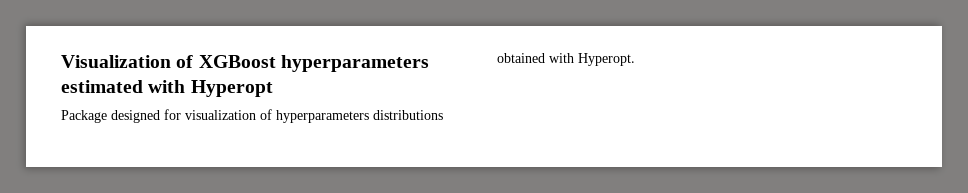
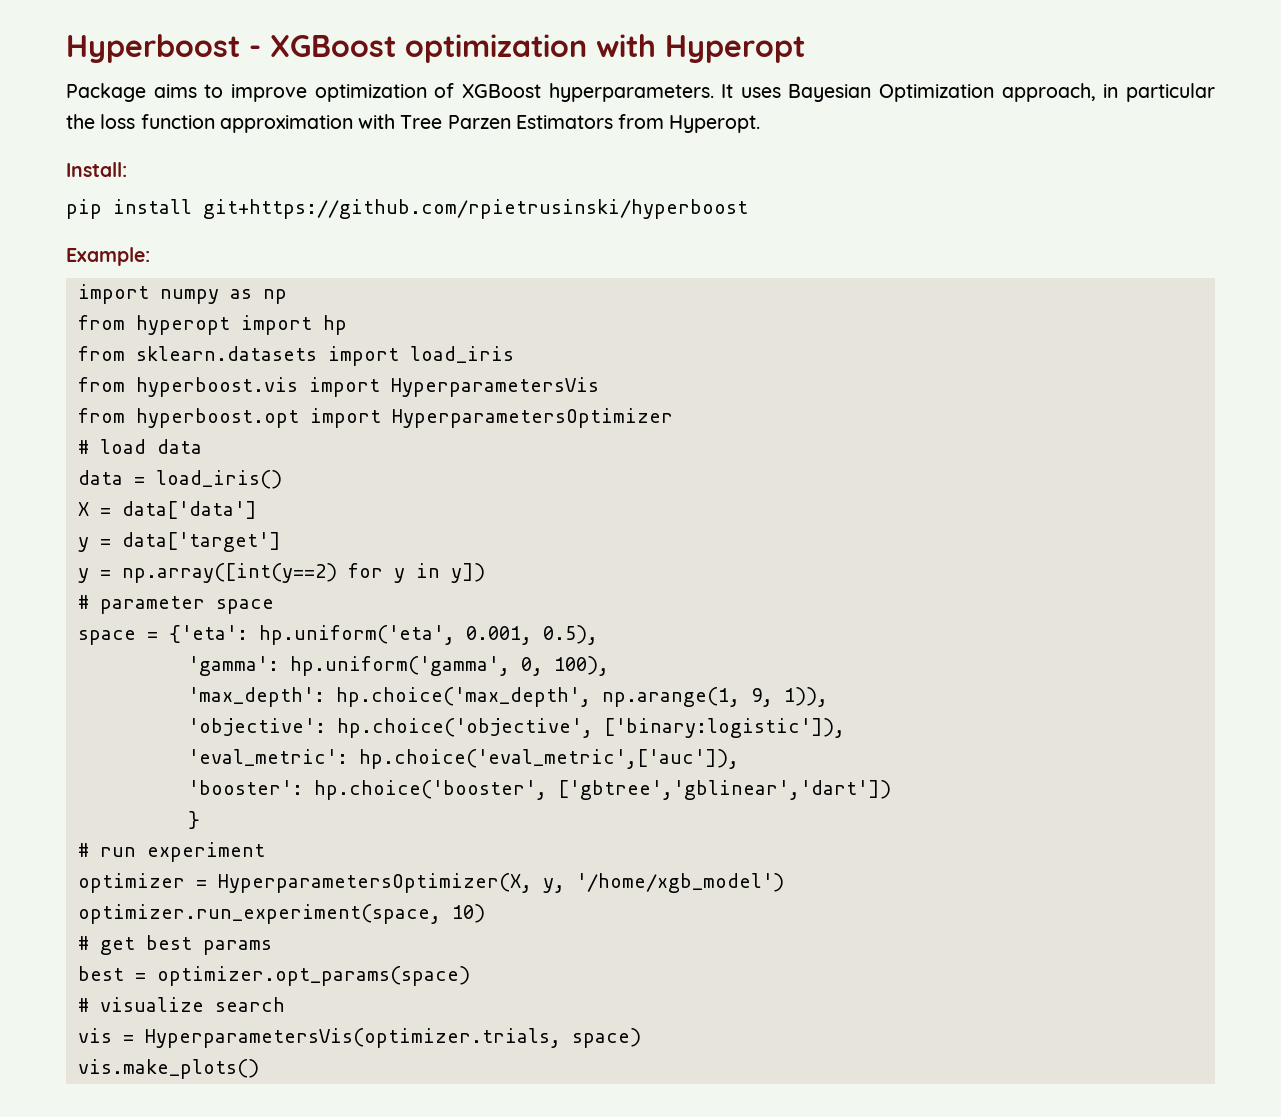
- Visualization of XGBoost hyperparameters estimated with Hyperopt
- Package designed for visualization of hyperparameters distributions obtained with Hyperopt.
+ Hyperboost - XGBoost optimization with Hyperopt
+ Package aims to improve optimization of XGBoost hyperparameters. It uses Bayesian Optimization approach, in particular the loss function approximation with Tree Parzen Estimators from Hyperopt.
+ Install:
+ pip install git+https://github.com/rpietrusinski/hyperboost
+ Example:
+ import numpy as np
+ from hyperopt import hp
+ from sklearn.datasets import load_iris
+ from hyperboost.vis import HyperparametersVis
+ from hyperboost.opt import HyperparametersOptimizer
+ # load data
+ data = load_iris()
+ X = data['data']
+ y = data['target']
+ y = np.array([int(y==2) for y in y])
+ # parameter space
+ space = {'eta': hp.uniform('eta', 0.001, 0.5),
+ 'gamma': hp.uniform('gamma', 0, 100),
+ 'max_depth': hp.choice('max_depth', np.arange(1, 9, 1)),
+ 'objective': hp.choice('objective', ['binary:logistic']),
+ 'eval_metric': hp.choice('eval_metric',['auc']),
+ 'booster': hp.choice('booster', ['gbtree','gblinear','dart'])
+ }
+ # run experiment
+ optimizer = HyperparametersOptimizer(X, y, '/home/xgb_model')
+ optimizer.run_experiment(space, 10)
+ # get best params
+ best = optimizer.opt_params(space)
+ # visualize search
+ vis = HyperparametersVis(optimizer.trials, space)
+ vis.make_plots()

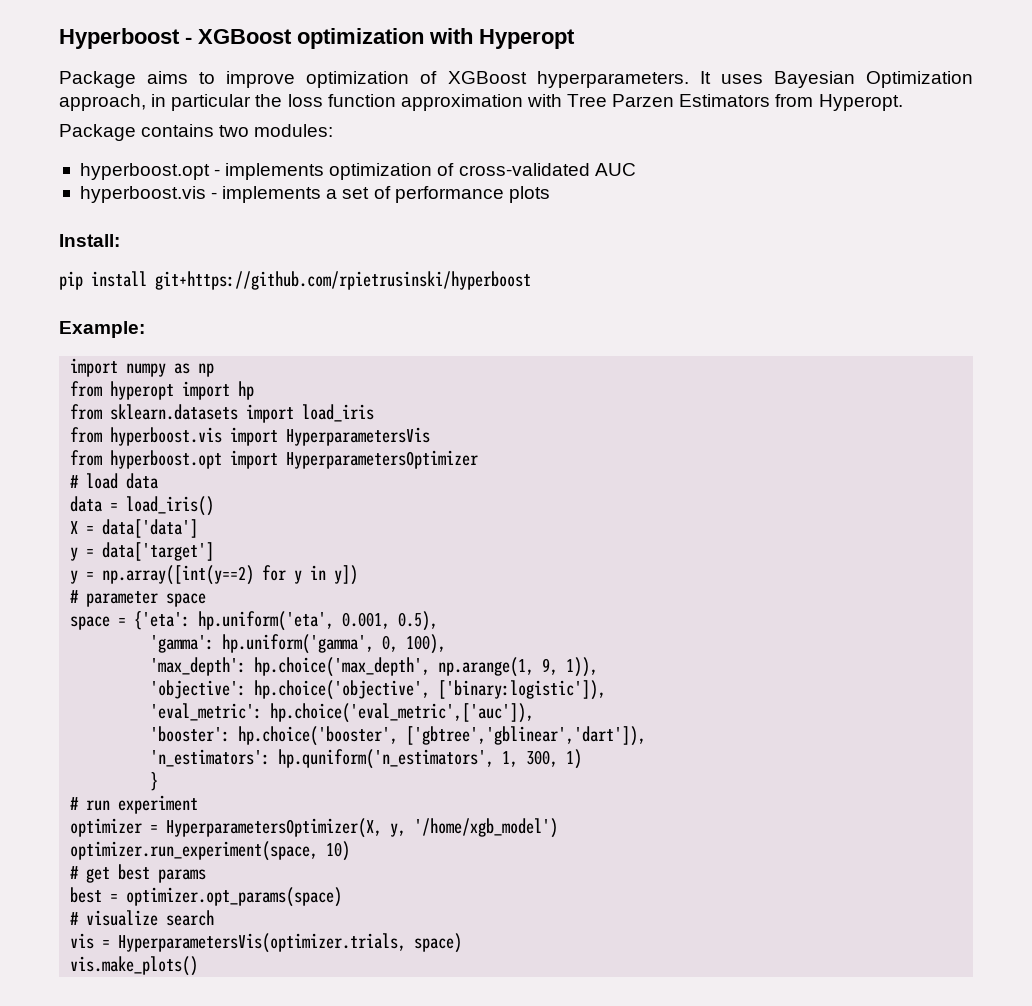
+ Package contains two modules:
+ hyperboost.opt - implements optimization of cross-validated AUC
+ hyperboost.vis - implements a set of performance plots
- 'booster': hp.choice('booster', ['gbtree','gblinear','dart'])
+ 'booster': hp.choice('booster', ['gbtree','gblinear','dart']),
+ 'n_estimators': hp.quniform('n_estimators', 1, 300, 1)

